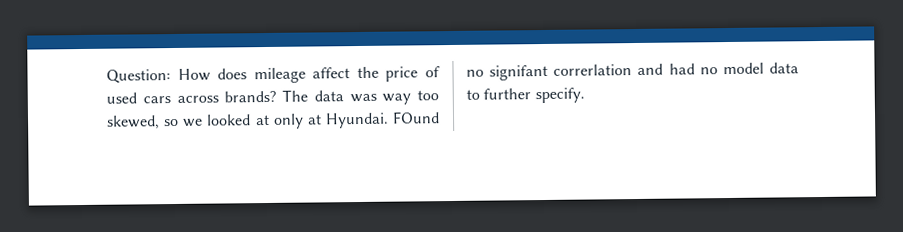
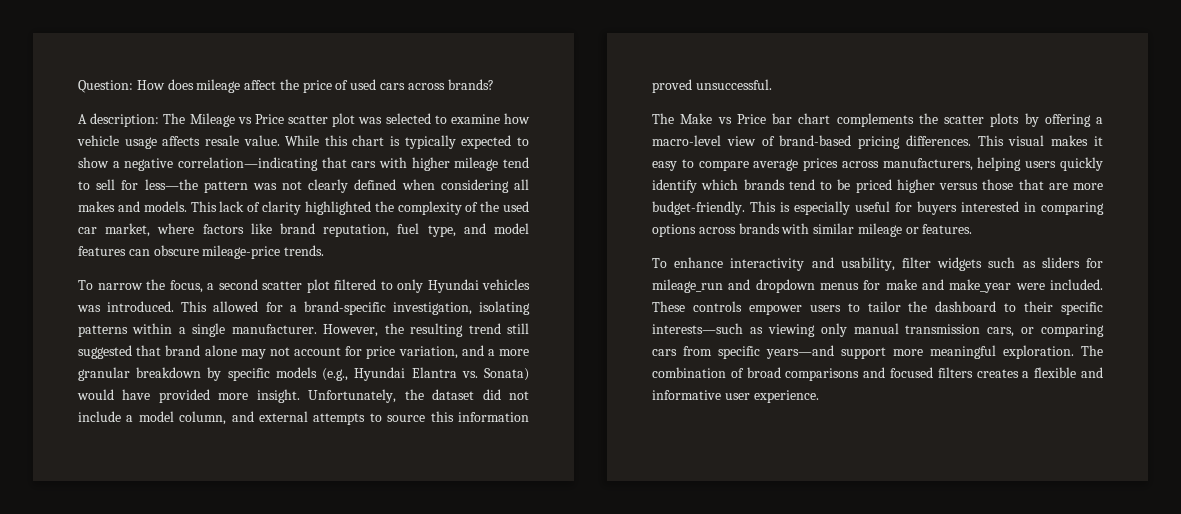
- Question: How does mileage affect the price of used cars across brands? The data was way too skewed, so we looked at only at Hyundai. FOund no signifant correrlation and had no model data to further specify.
+ Question: How does mileage affect the price of used cars across brands?
+ A description: The Mileage vs Price scatter plot was selected to examine how vehicle usage affects resale value. While this chart is typically expected to show a negative correlation—indicating that cars with higher mileage tend to sell for less—the pattern was not clearly defined when considering all makes and models. This lack of clarity highlighted the complexity of the used car market, where factors like brand reputation, fuel type, and model features can obscure mileage-price trends.
+ To narrow the focus, a second scatter plot filtered to only Hyundai vehicles was introduced. This allowed for a brand-specific investigation, isolating patterns within a single manufacturer. However, the resulting trend still suggested that brand alone may not account for price variation, and a more granular breakdown by specific models (e.g., Hyundai Elantra vs. Sonata) would have provided more insight. Unfortunately, the dataset did not include a model column, and external attempts to source this information proved unsuccessful.
+ The Make vs Price bar chart complements the scatter plots by offering a macro-level view of brand-based pricing differences. This visual makes it easy to compare average prices across manufacturers, helping users quickly identify which brands tend to be priced higher versus those that are more budget-friendly. This is especially useful for buyers interested in comparing options across brands with similar mileage or features.
+ To enhance interactivity and usability, filter widgets such as sliders for mileage_run and dropdown menus for make and make_year were included. These controls empower users to tailor the dashboard to their specific interests—such as viewing only manual transmission cars, or comparing cars from specific years—and support more meaningful exploration. The combination of broad comparisons and focused filters creates a flexible and informative user experience.

